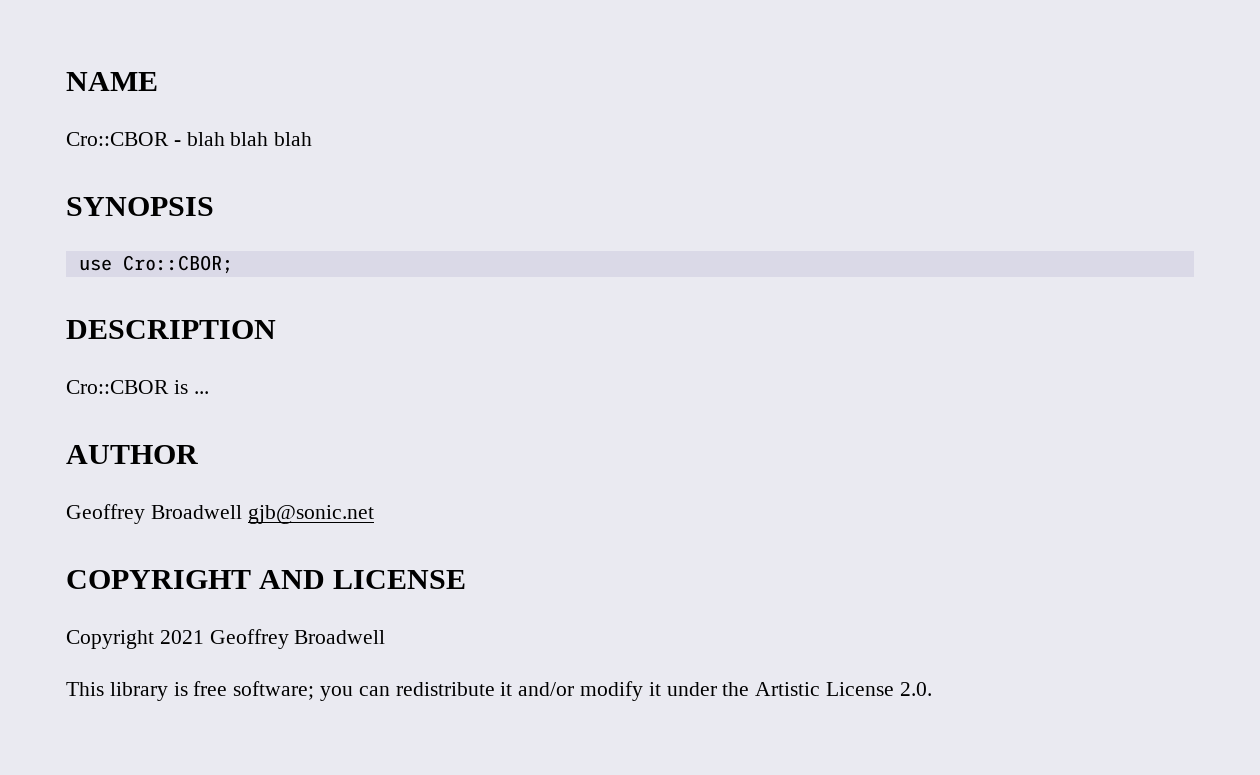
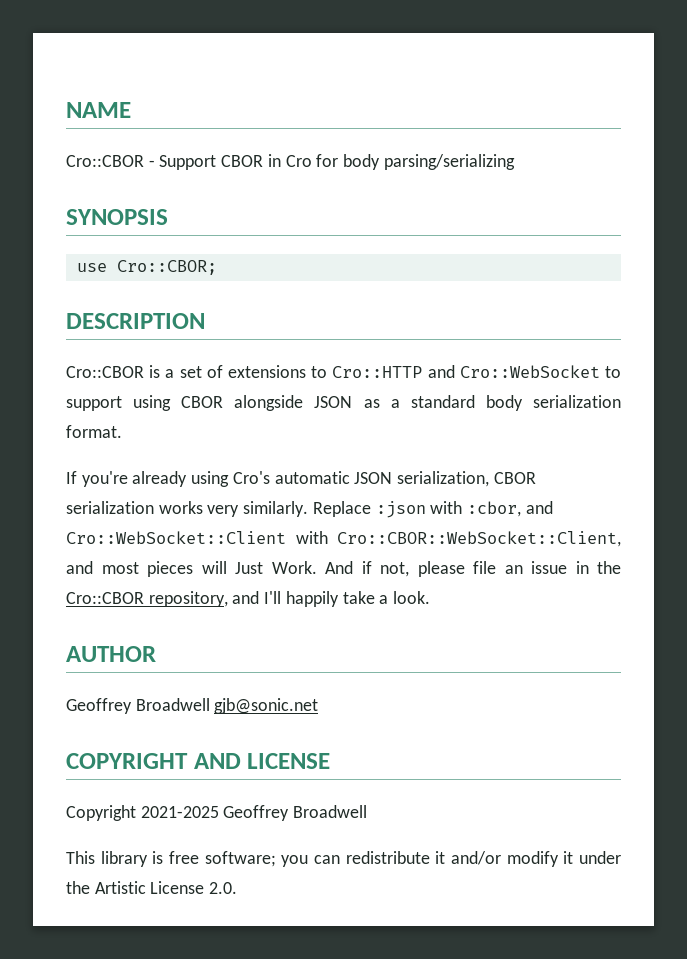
- Cro::CBOR - blah blah blah
+ Cro::CBOR - Support CBOR in Cro for body parsing/serializing
- Cro::CBOR is ...
+ Cro::CBOR is a set of extensions to Cro::HTTP and Cro::WebSocket to support using CBOR alongside JSON as a standard body serialization format.
+ If you're already using Cro's automatic JSON serialization, CBOR serialization works very similarly. Replace :json with :cbor, and Cro::WebSocket::Client with Cro::CBOR::WebSocket::Client, and most pieces will Just Work. And if not, please file an issue in the Cro::CBOR repository, and I'll happily take a look.
- Copyright 2021 Geoffrey Broadwell
+ Copyright 2021-2025 Geoffrey Broadwell

